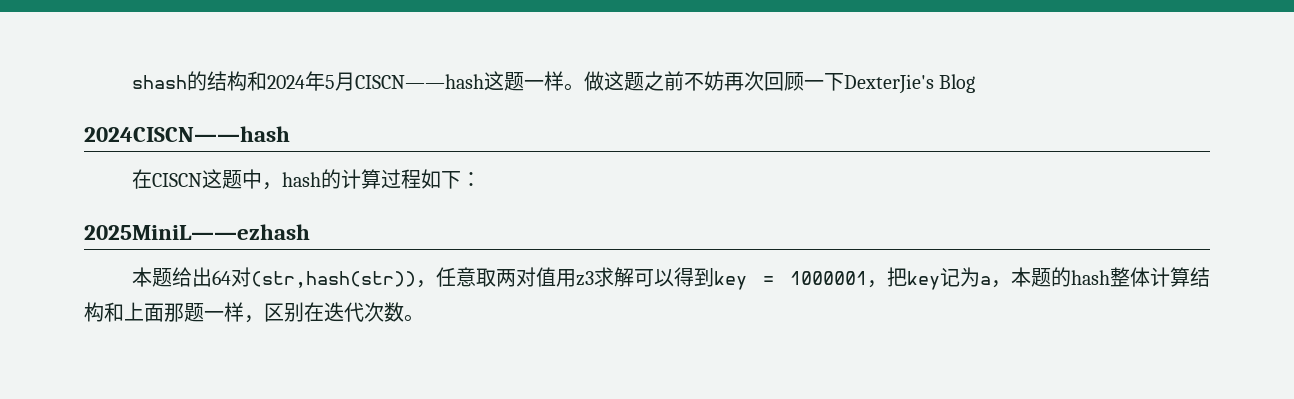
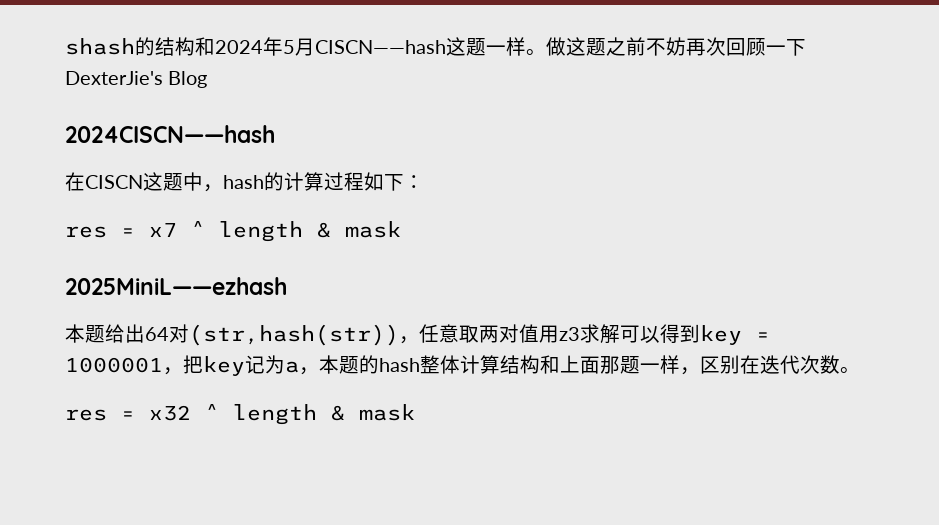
+ res = x7 ^ length & mask
+ res = x32 ^ length & mask

